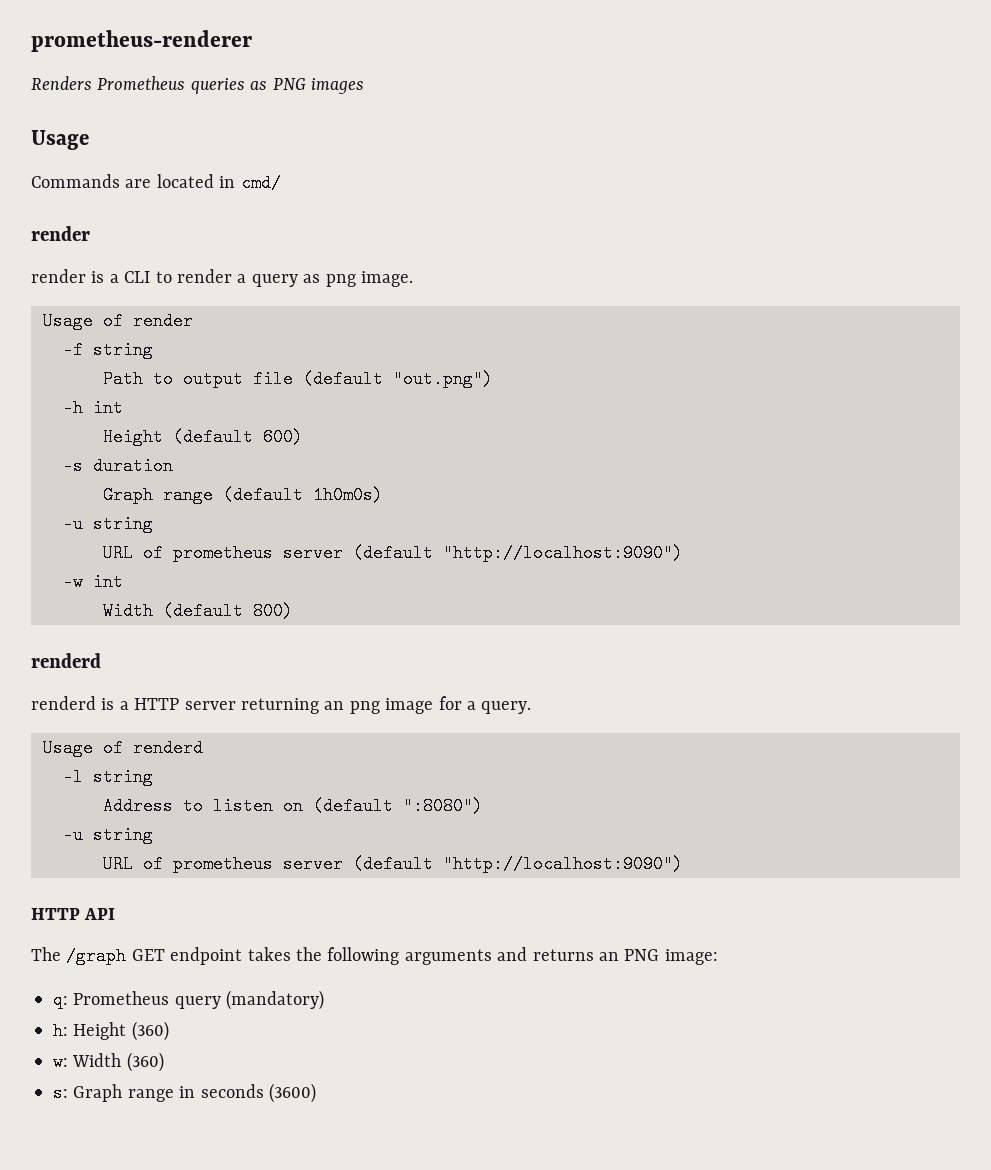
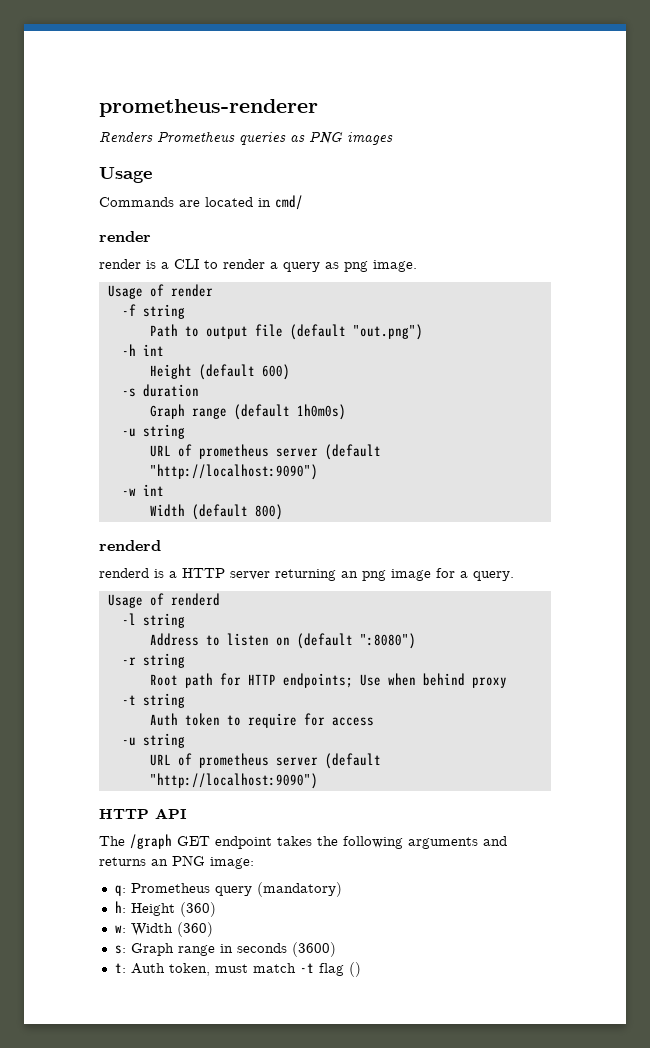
+ -r string
+ Root path for HTTP endpoints; Use when behind proxy
+ -t string
+ Auth token to require for access
+ t: Auth token, must match -t flag ()

